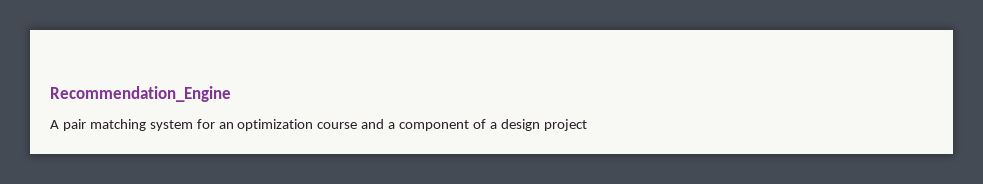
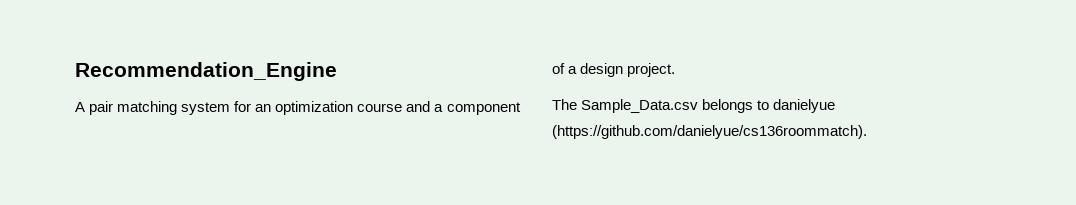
- A pair matching system for an optimization course and a component of a design project
+ A pair matching system for an optimization course and a component of a design project.
+ The Sample_Data.csv belongs to danielyue (https://github.com/danielyue/cs136roommatch).

